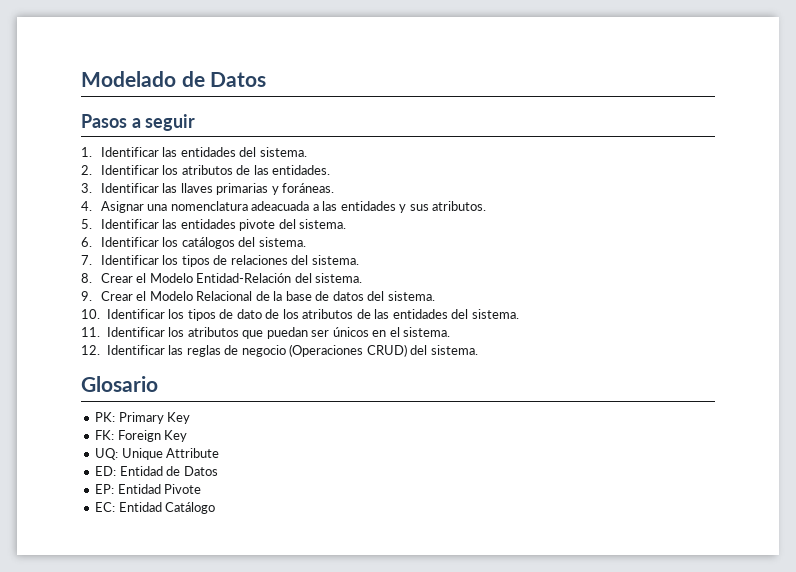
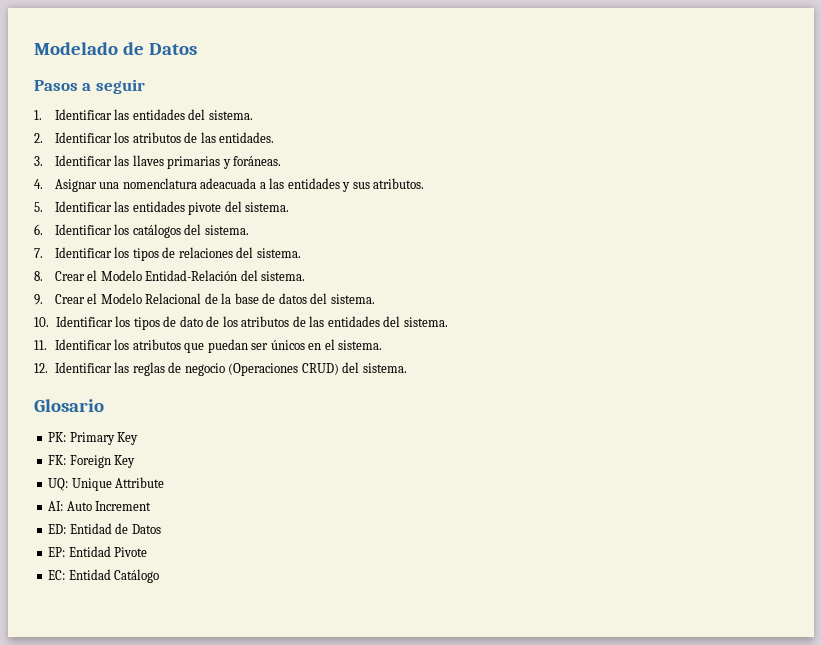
+ AI: Auto Increment

